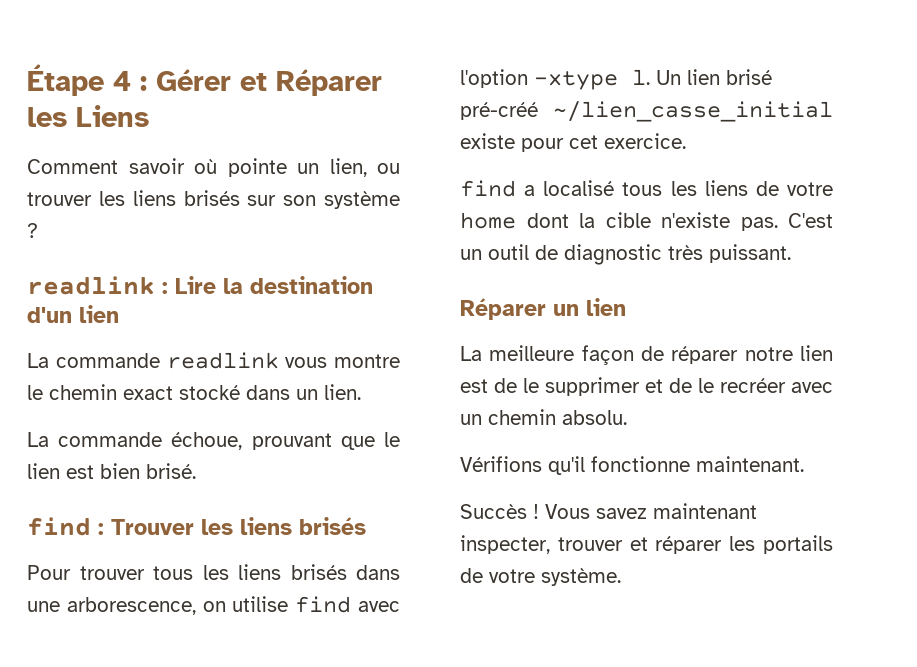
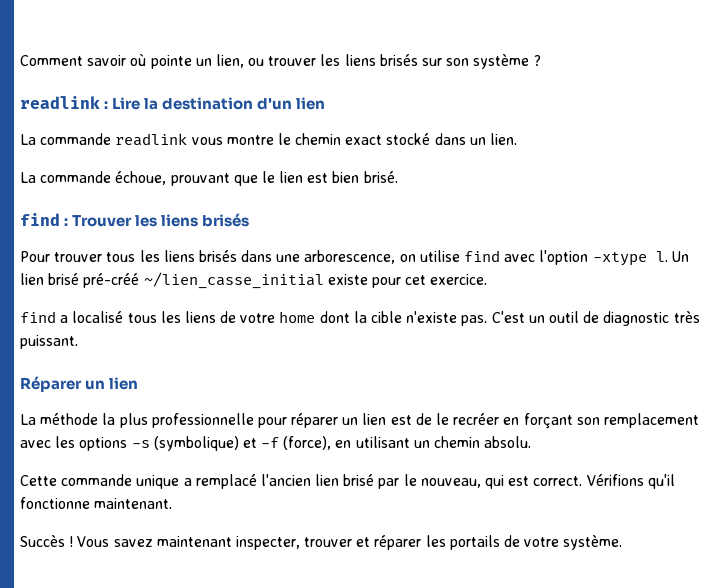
- Étape 4 : Gérer et Réparer les Liens
- La meilleure façon de réparer notre lien est de le supprimer et de le recréer avec un chemin absolu.
- Vérifions qu'il fonctionne maintenant.
+ La méthode la plus professionnelle pour réparer un lien est de le recréer en forçant son remplacement avec les options -s (symbolique) et -f (force), en utilisant un chemin absolu.
+ Cette commande unique a remplacé l'ancien lien brisé par le nouveau, qui est correct. Vérifions qu'il fonctionne maintenant.

